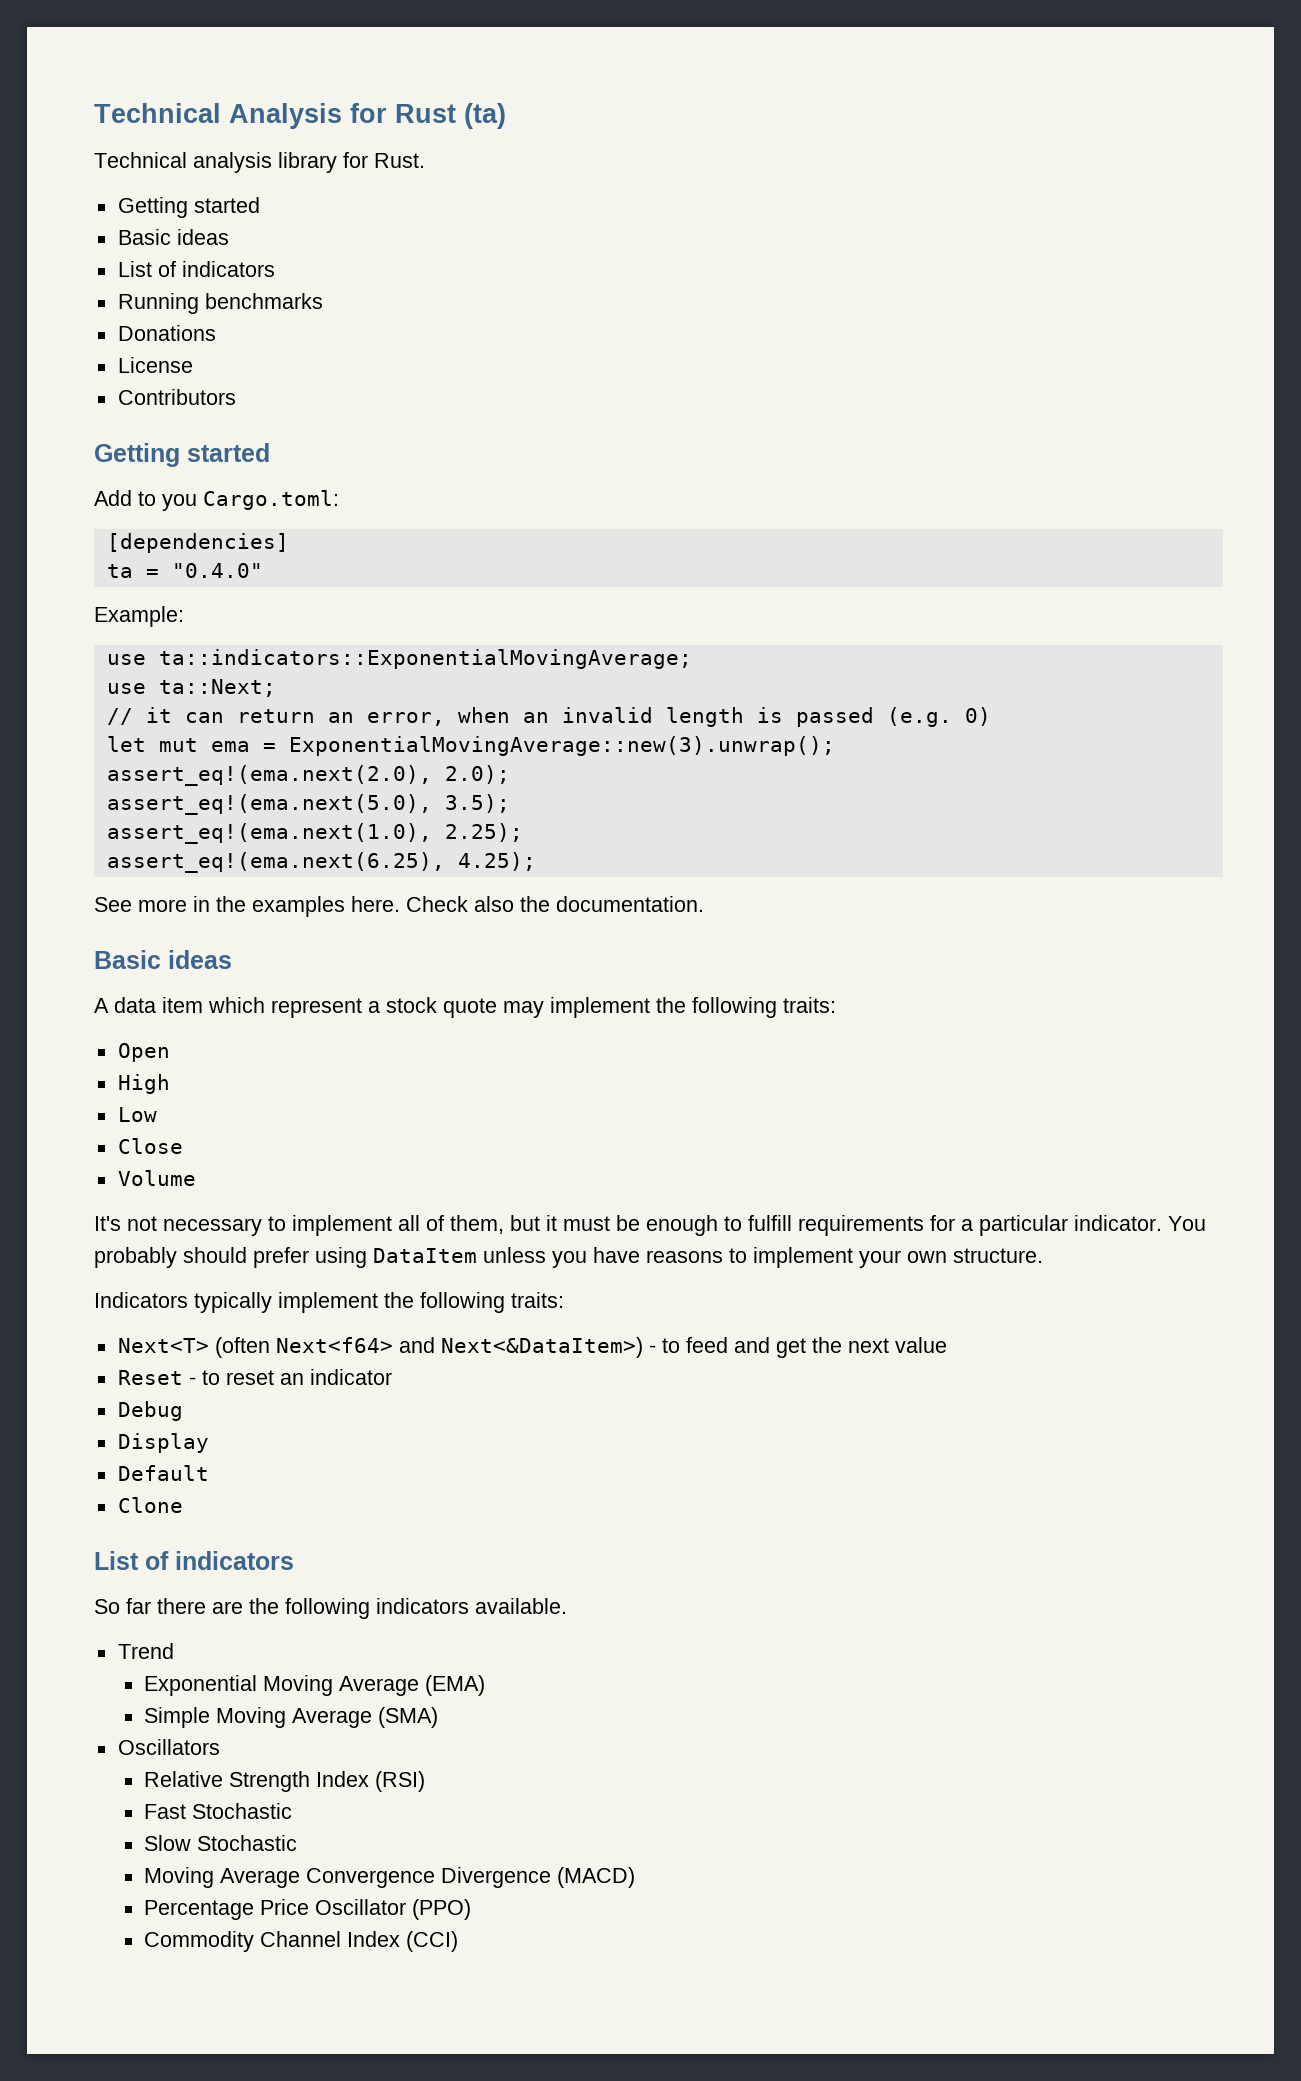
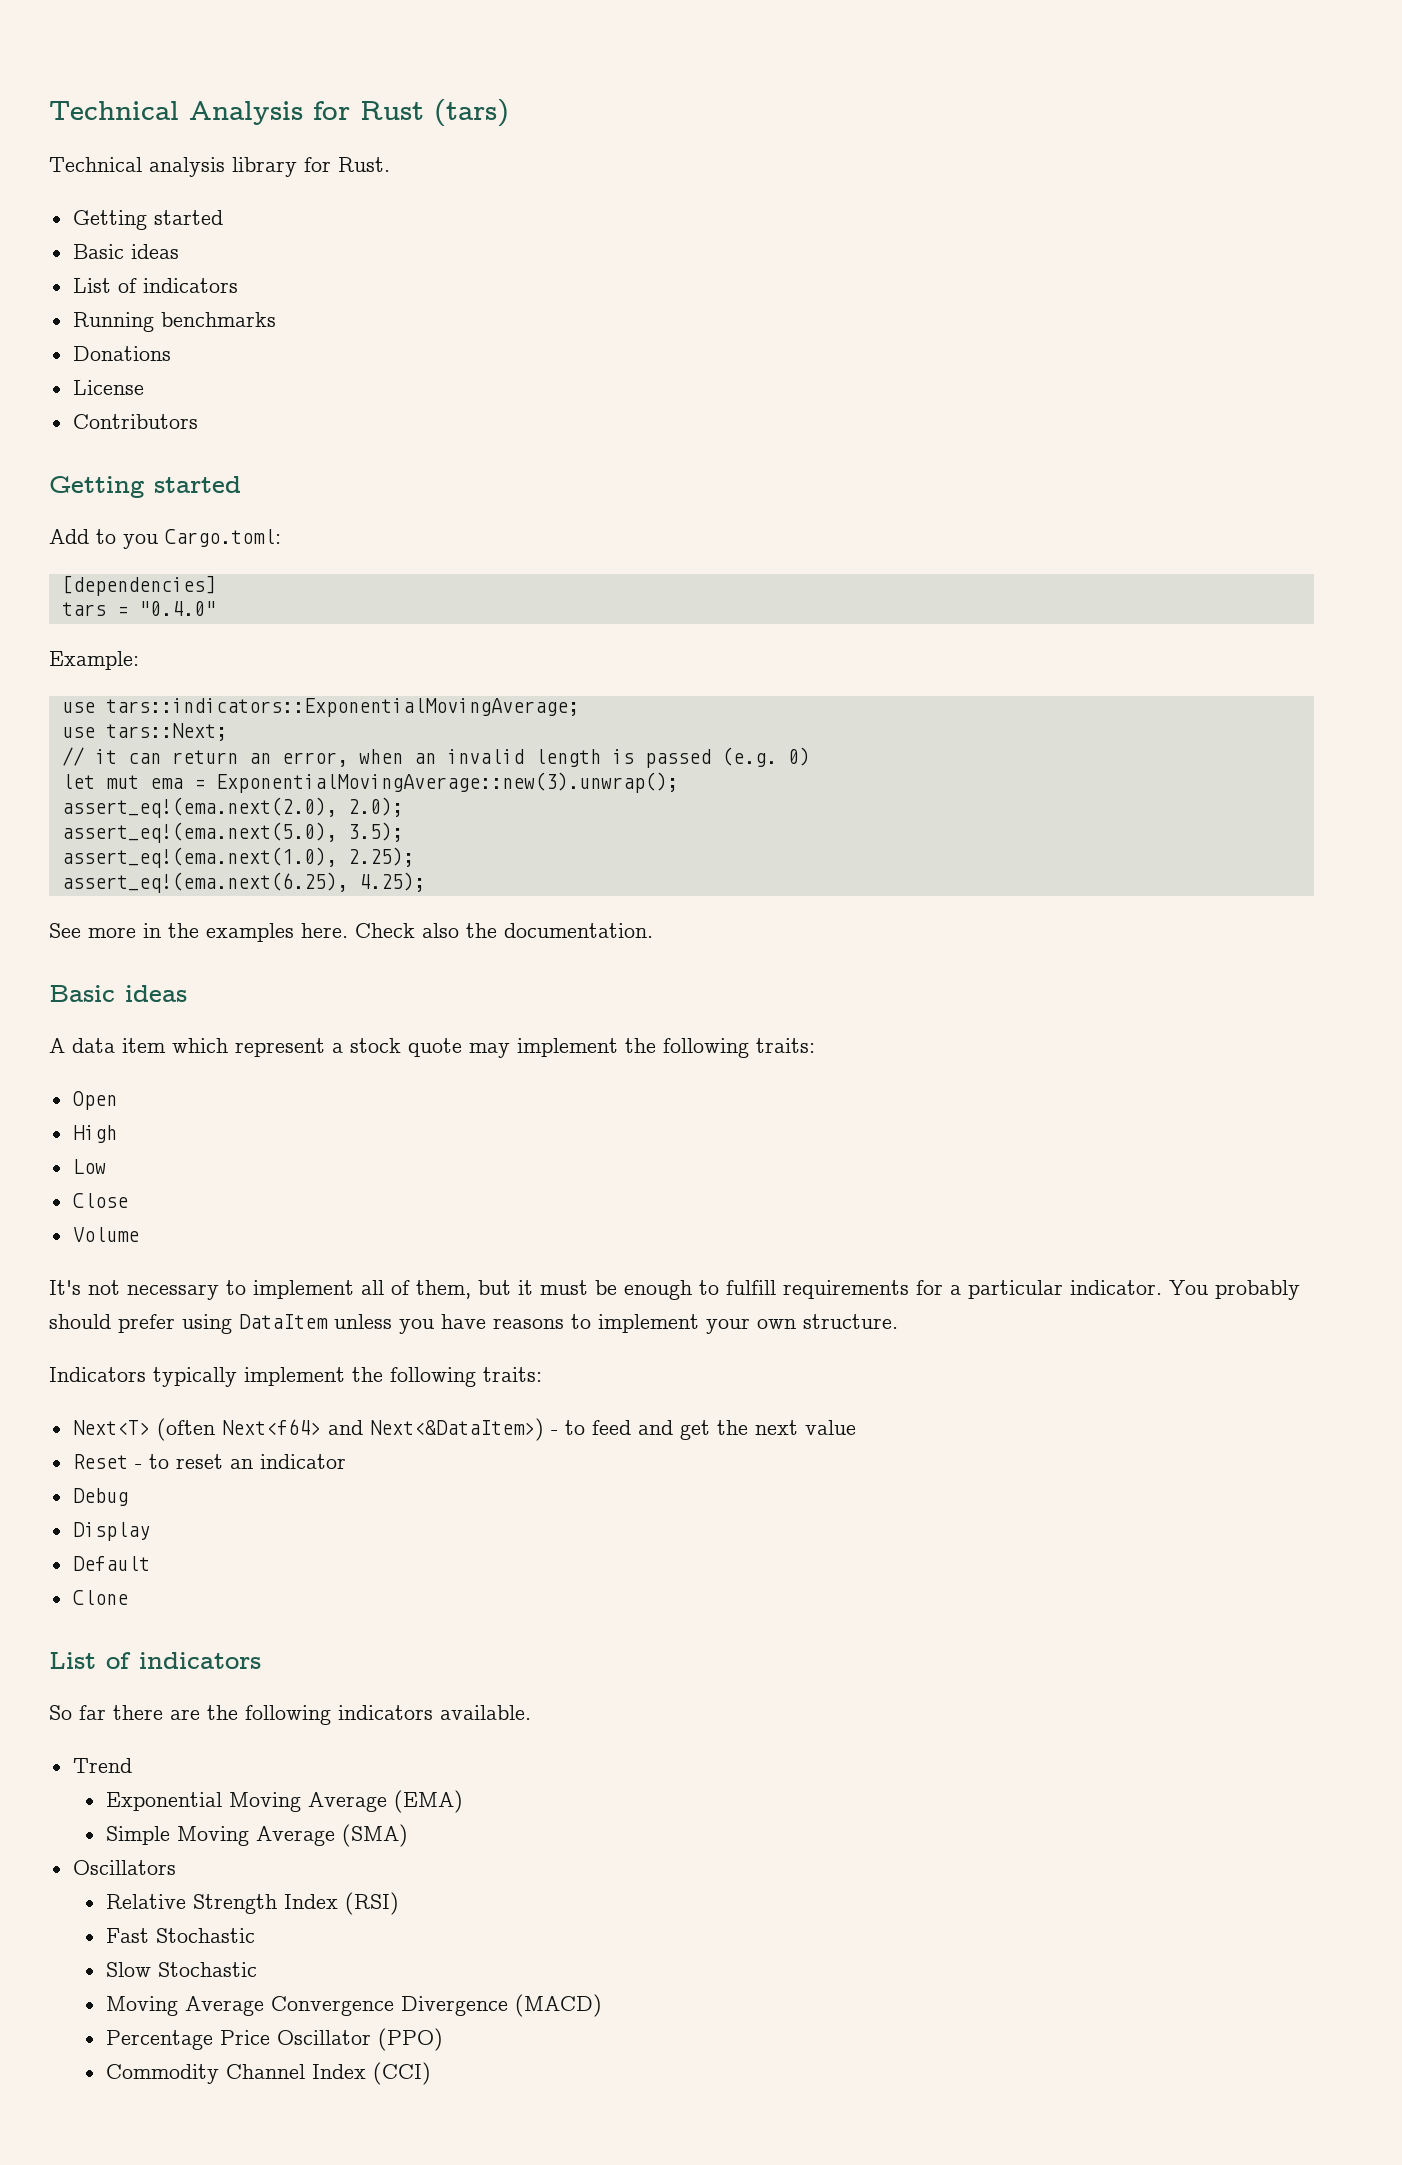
- Technical Analysis for Rust (ta)
+ Technical Analysis for Rust (tars)
- ta = "0.4.0"
+ tars = "0.4.0"
- use ta::indicators::ExponentialMovingAverage;
- use ta::Next;
+ use tars::indicators::ExponentialMovingAverage;
+ use tars::Next;

